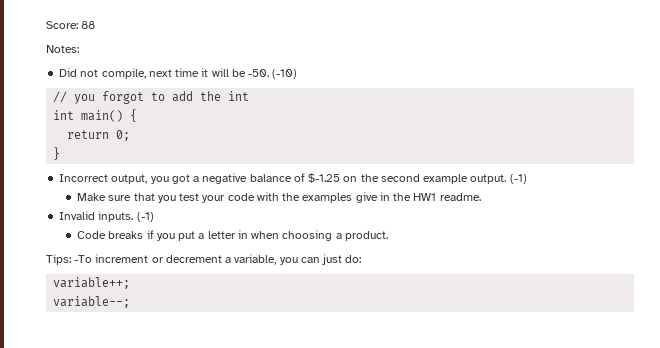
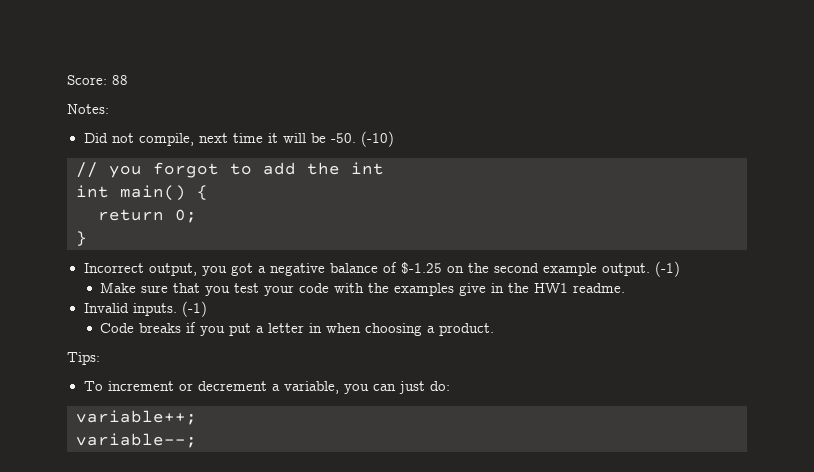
- Tips: -To increment or decrement a variable, you can just do:
+ Tips:
+ To increment or decrement a variable, you can just do:

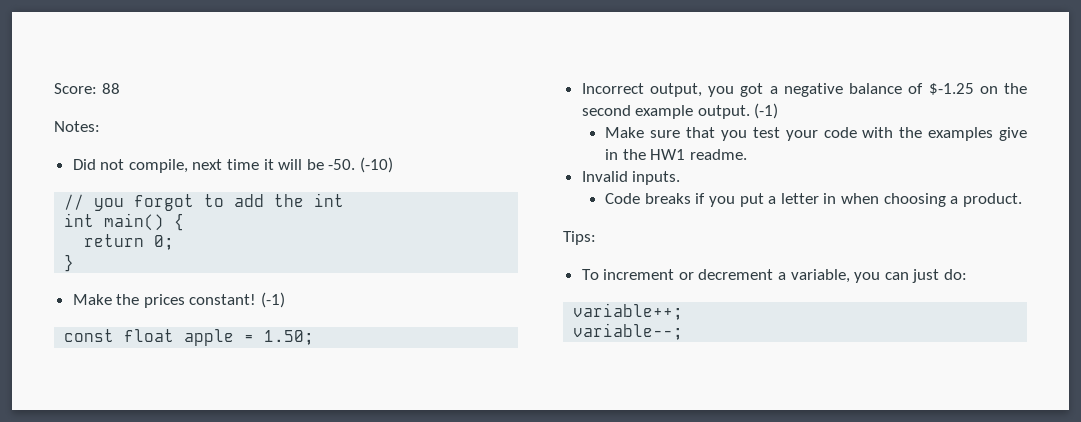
+ Make the prices constant! (-1)
+ const float apple = 1.50;
- Invalid inputs. (-1)
+ Invalid inputs.

